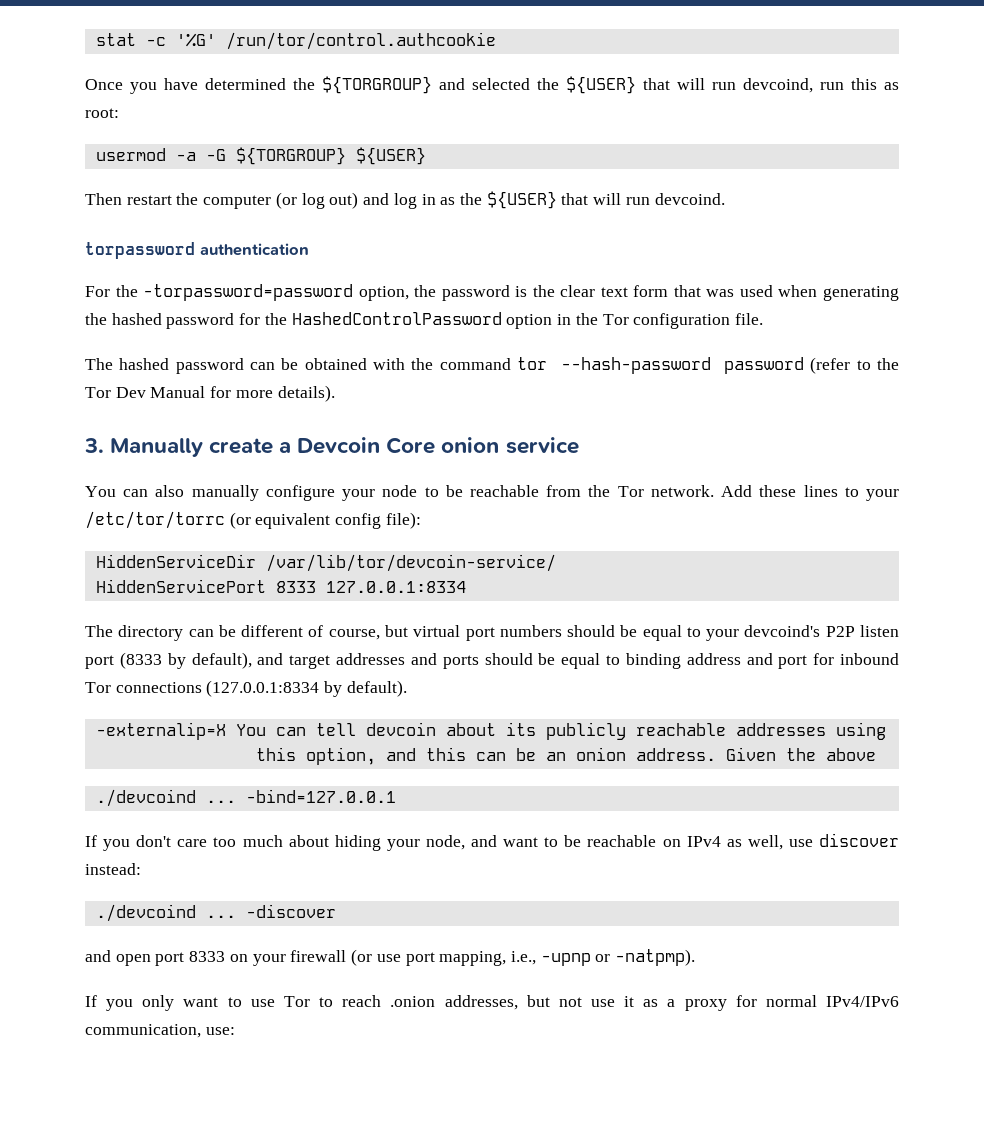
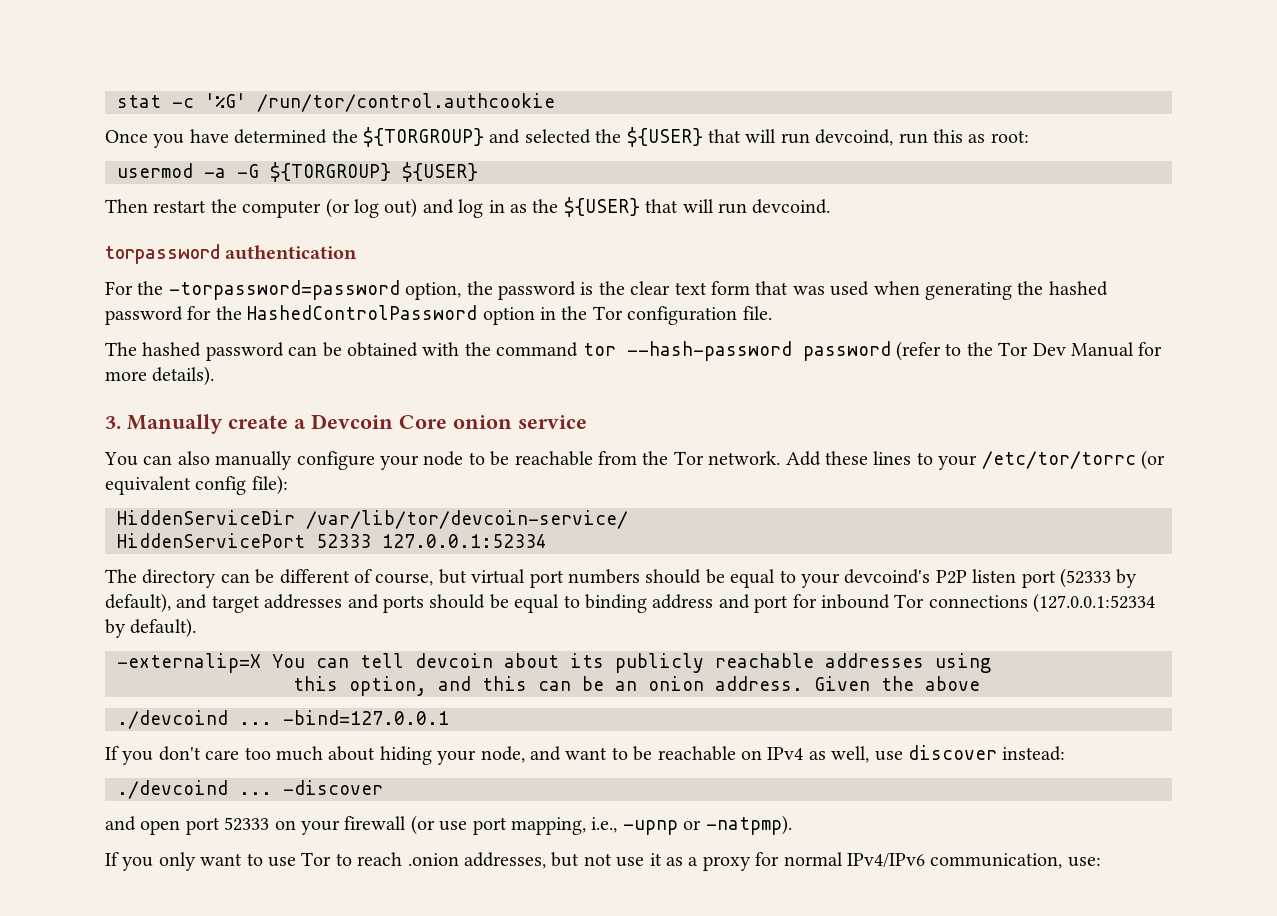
- HiddenServicePort 8333 127.0.0.1:8334
+ HiddenServicePort 52333 127.0.0.1:52334
- The directory can be different of course, but virtual port numbers should be equal to your devcoind's P2P listen port (8333 by default), and target addresses and ports should be equal to binding address and port for inbound Tor connections (127.0.0.1:8334 by default).
+ The directory can be different of course, but virtual port numbers should be equal to your devcoind's P2P listen port (52333 by default), and target addresses and ports should be equal to binding address and port for inbound Tor connections (127.0.0.1:52334 by default).
- and open port 8333 on your firewall (or use port mapping, i.e., -upnp or -natpmp).
+ and open port 52333 on your firewall (or use port mapping, i.e., -upnp or -natpmp).

